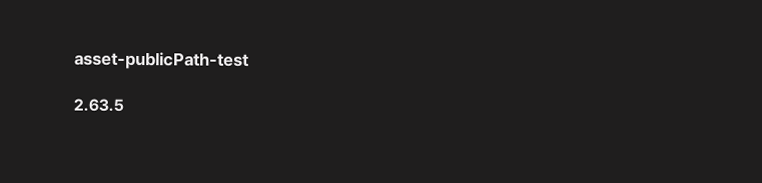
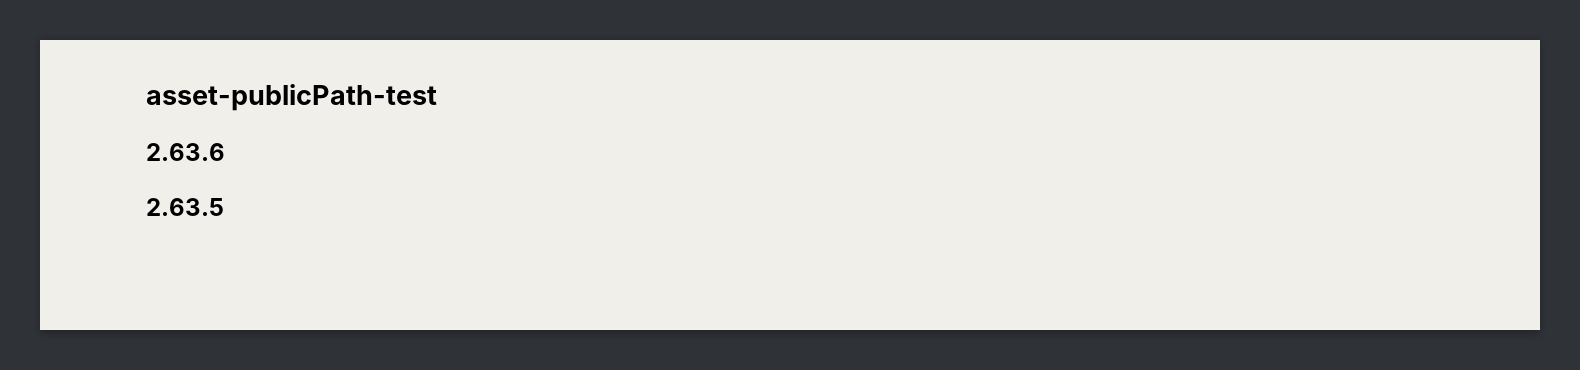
+ 2.63.6

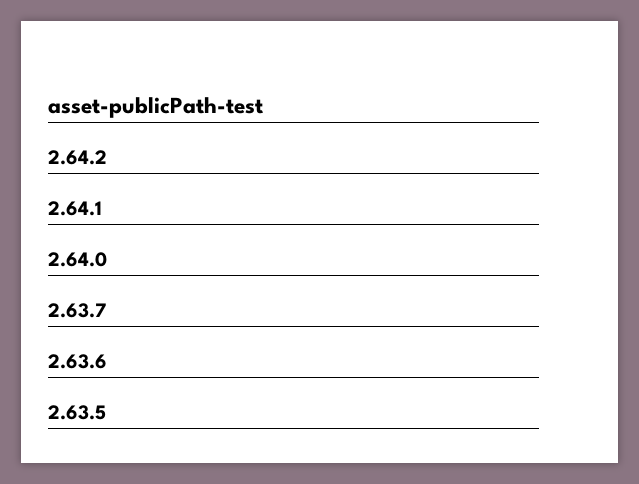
+ 2.64.2
+ 2.64.1
+ 2.64.0
+ 2.63.7

